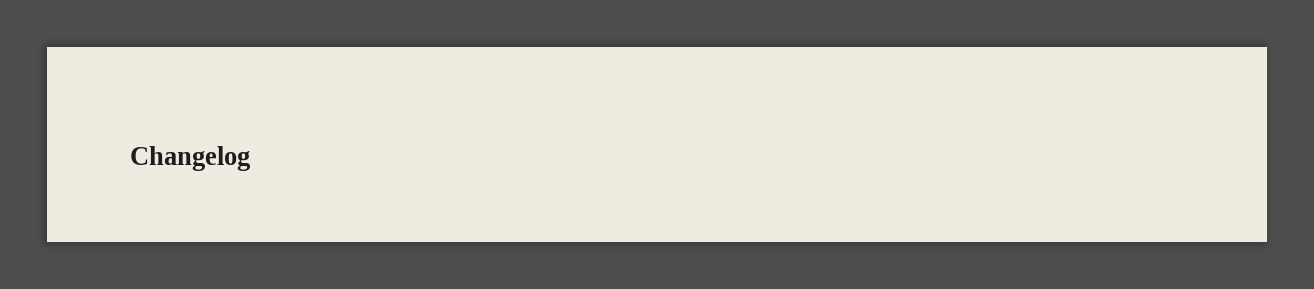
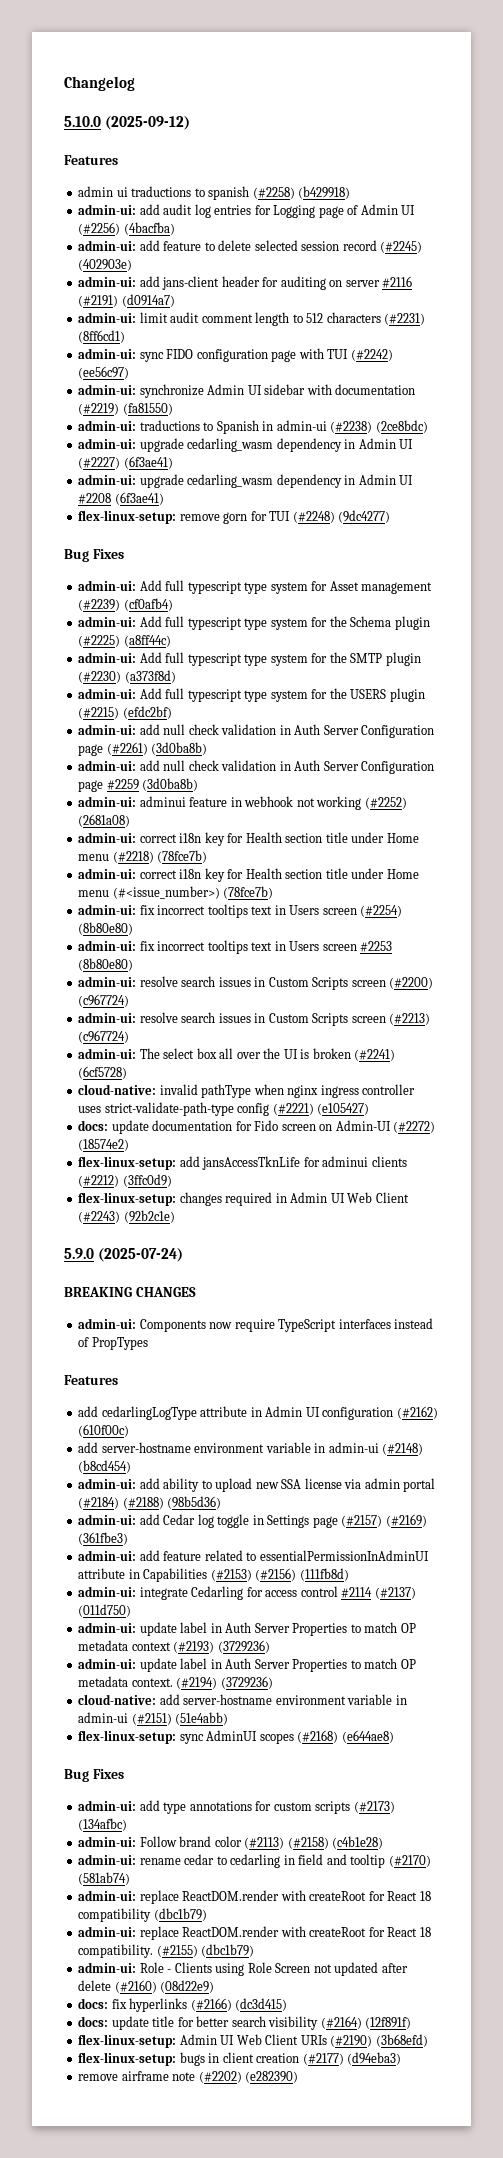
+ 5.10.0 (2025-09-12)
+ Features
+ admin ui traductions to spanish (#2258) (b429918)
+ admin-ui: add audit log entries for Logging page of Admin UI (#2256) (4bacfba)
+ admin-ui: add feature to delete selected session record (#2245) (402903e)
+ admin-ui: add jans-client header for auditing on server #2116 (#2191) (d0914a7)
+ admin-ui: limit audit comment length to 512 characters (#2231) (8ff6cd1)
+ admin-ui: sync FIDO configuration page with TUI (#2242) (ee56c97)
+ admin-ui: synchronize Admin UI sidebar with documentation (#2219) (fa81550)
+ admin-ui: traductions to Spanish in admin-ui (#2238) (2ce8bdc)
+ admin-ui: upgrade cedarling_wasm dependency in Admin UI (#2227) (6f3ae41)
+ admin-ui: upgrade cedarling_wasm dependency in Admin UI #2208 (6f3ae41)
+ flex-linux-setup: remove gorn for TUI (#2248) (9dc4277)
+ Bug Fixes
+ admin-ui: Add full typescript type system for Asset management (#2239) (cf0afb4)
+ admin-ui: Add full typescript type system for the Schema plugin (#2225) (a8ff44c)
+ admin-ui: Add full typescript type system for the SMTP plugin (#2230) (a373f8d)
+ admin-ui: Add full typescript type system for the USERS plugin (#2215) (efdc2bf)
+ admin-ui: add null check validation in Auth Server Configuration page (#2261) (3d0ba8b)
+ admin-ui: add null check validation in Auth Server Configuration page #2259 (3d0ba8b)
+ admin-ui: adminui feature in webhook not working (#2252) (2681a08)
+ admin-ui: correct i18n key for Health section title under Home menu (#2218) (78fce7b)
+ admin-ui: correct i18n key for Health section title under Home menu (#<issue_number>) (78fce7b)
+ admin-ui: fix incorrect tooltips text in Users screen (#2254) (8b80e80)
+ admin-ui: fix incorrect tooltips text in Users screen #2253 (8b80e80)
+ admin-ui: resolve search issues in Custom Scripts screen (#2200) (c967724)
+ admin-ui: resolve search issues in Custom Scripts screen (#2213) (c967724)
+ admin-ui: The select box all over the UI is broken (#2241) (6cf5728)
+ cloud-native: invalid pathType when nginx ingress controller uses strict-validate-path-type config (#2221) (e105427)
+ docs: update documentation for Fido screen on Admin-UI (#2272) (18574e2)
+ flex-linux-setup: add jansAccessTknLife for adminui clients (#2212) (3ffc0d9)
+ flex-linux-setup: changes required in Admin UI Web Client (#2243) (92b2c1e)
+ 5.9.0 (2025-07-24)
+ BREAKING CHANGES
+ admin-ui: Components now require TypeScript interfaces instead of PropTypes
+ Features
+ add cedarlingLogType attribute in Admin UI configuration (#2162) (610f00c)
+ add server-hostname environment variable in admin-ui (#2148) (b8cd454)
+ admin-ui: add ability to upload new SSA license via admin portal (#2184) (#2188) (98b5d36)
+ admin-ui: add Cedar log toggle in Settings page (#2157) (#2169) (361fbe3)
+ admin-ui: add feature related to essentialPermissionInAdminUI attribute in Capabilities (#2153) (#2156) (111fb8d)
+ admin-ui: integrate Cedarling for access control #2114 (#2137) (011d750)
+ admin-ui: update label in Auth Server Properties to match OP metadata context (#2193) (3729236)
+ admin-ui: update label in Auth Server Properties to match OP metadata context. (#2194) (3729236)
+ cloud-native: add server-hostname environment variable in admin-ui (#2151) (51e4abb)
+ flex-linux-setup: sync AdminUI scopes (#2168) (e644ae8)
+ Bug Fixes
+ admin-ui: add type annotations for custom scripts (#2173) (134afbc)
+ admin-ui: Follow brand color (#2113) (#2158) (c4b1e28)
+ admin-ui: rename cedar to cedarling in field and tooltip (#2170) (581ab74)
+ admin-ui: replace ReactDOM.render with createRoot for React 18 compatibility (dbc1b79)
+ admin-ui: replace ReactDOM.render with createRoot for React 18 compatibility. (#2155) (dbc1b79)
+ admin-ui: Role - Clients using Role Screen not updated after delete (#2160) (08d22e9)
+ docs: fix hyperlinks (#2166) (dc3d415)
+ docs: update title for better search visibility (#2164) (12f891f)
+ flex-linux-setup: Admin UI Web Client URIs (#2190) (3b68efd)
+ flex-linux-setup: bugs in client creation (#2177) (d94eba3)
+ remove airframe note (#2202) (e282390)

